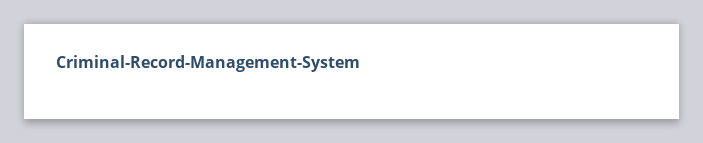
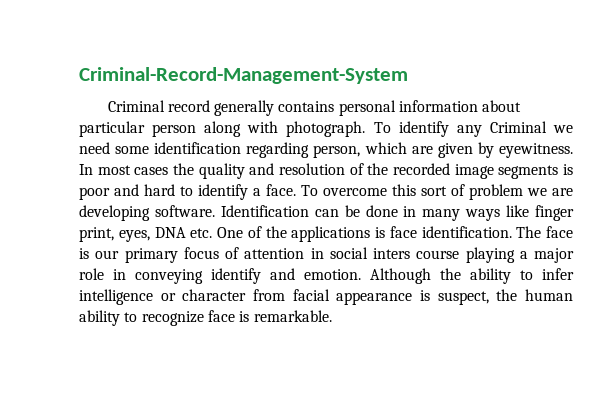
+ Criminal record generally contains personal information about particular person along with photograph. To identify any Criminal we need some identification regarding person, which are given by eyewitness. In most cases the quality and resolution of the recorded image segments is poor and hard to identify a face. To overcome this sort of problem we are developing software. Identification can be done in many ways like finger print, eyes, DNA etc. One of the applications is face identification. The face is our primary focus of attention in social inters course playing a major role in conveying identify and emotion. Although the ability to infer intelligence or character from facial appearance is suspect, the human ability to recognize face is remarkable.

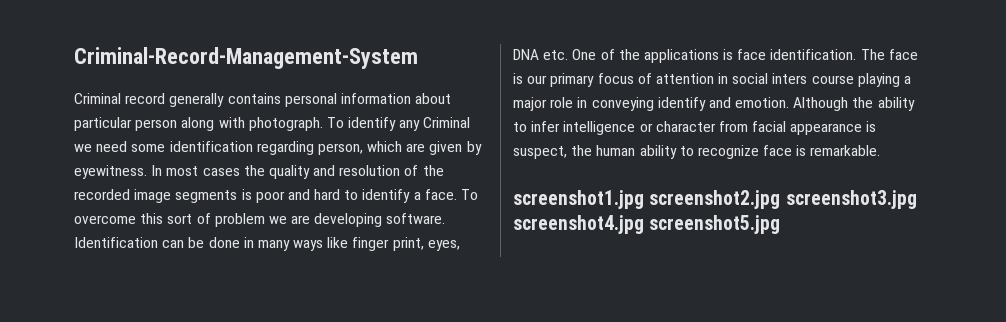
+ screenshot1.jpg screenshot2.jpg screenshot3.jpg screenshot4.jpg screenshot5.jpg

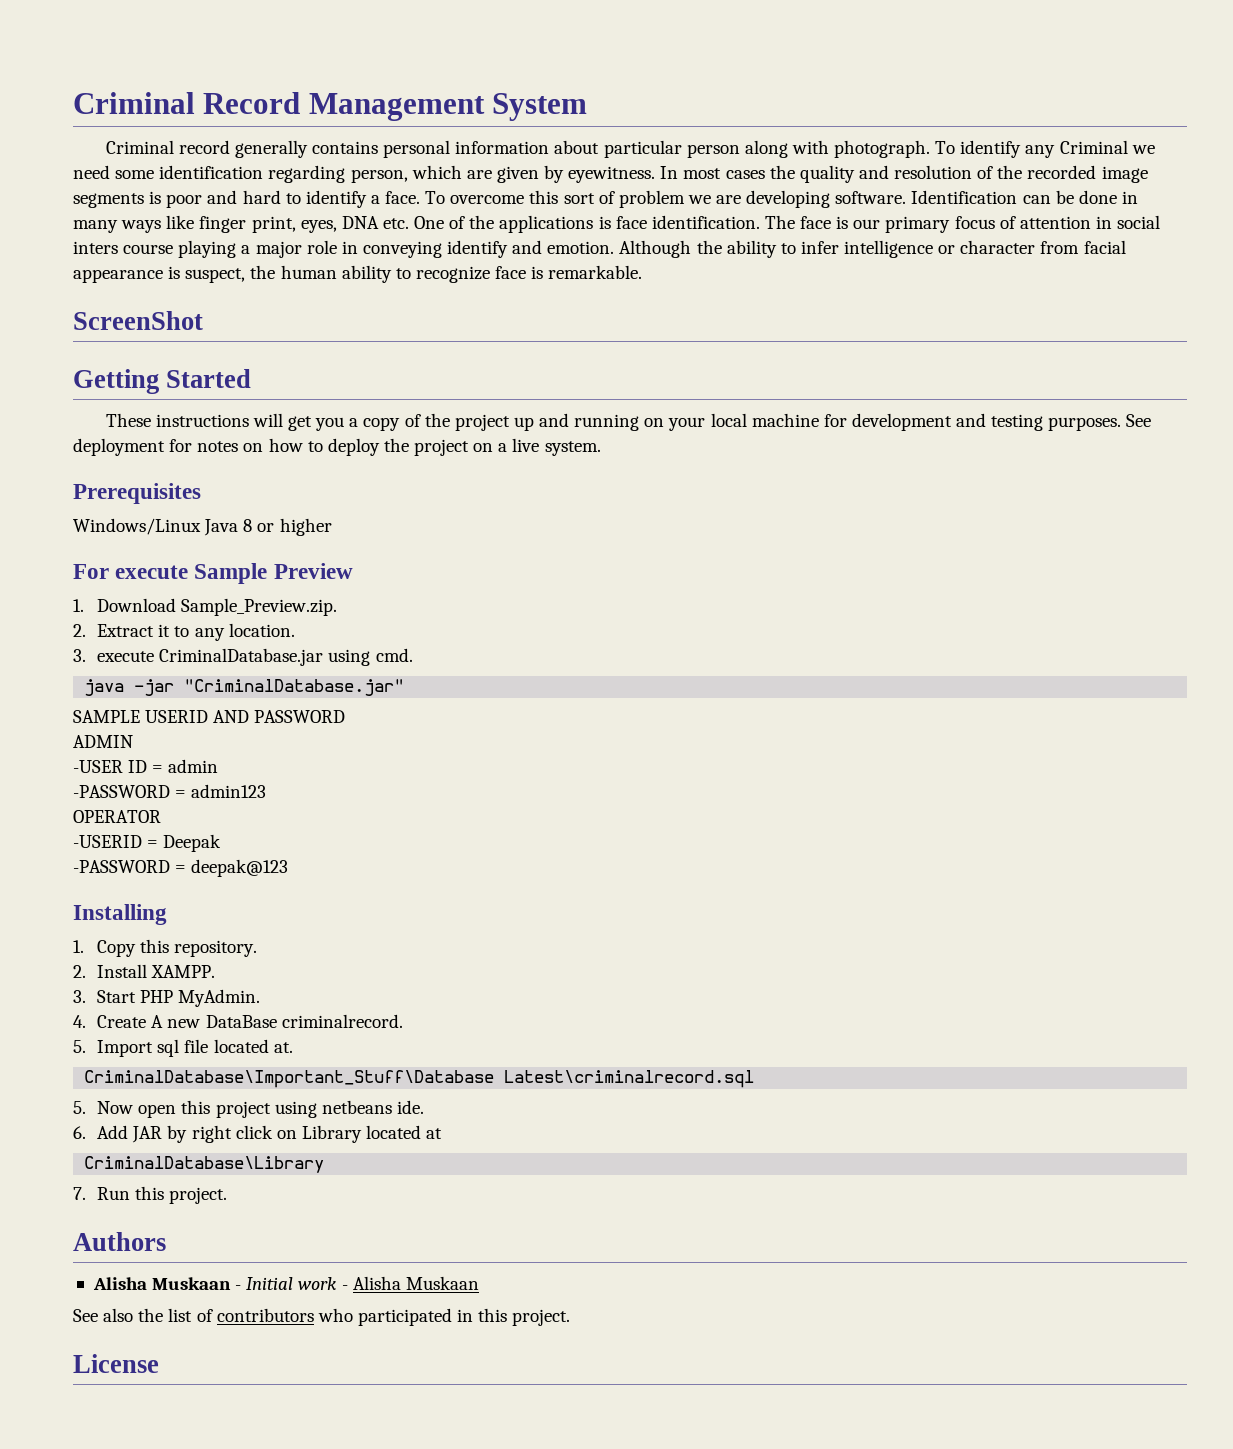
- Criminal-Record-Management-System
+ Criminal Record Management System
- screenshot1.jpg screenshot2.jpg screenshot3.jpg screenshot4.jpg screenshot5.jpg
+ ScreenShot
+ Getting Started
+ These instructions will get you a copy of the project up and running on your local machine for development and testing purposes. See deployment for notes on how to deploy the project on a live system.
+ Prerequisites
+ Windows/Linux Java 8 or higher
+ For execute Sample Preview
+ 1. Download Sample_Preview.zip.
+ 2. Extract it to any location.
+ 3. execute CriminalDatabase.jar using cmd.
+ java -jar "CriminalDatabase.jar"
+ SAMPLE USERID AND PASSWORD
+ ADMIN
+ -USER ID = admin
+ -PASSWORD = admin123
+ OPERATOR
+ -USERID = Deepak
+ -PASSWORD = deepak@123
+ Installing
+ 1. Copy this repository.
+ 2. Install XAMPP.
+ 3. Start PHP MyAdmin.
+ 4. Create A new DataBase criminalrecord.
+ 5. Import sql file located at.
+ CriminalDatabase\Important_Stuff\Database Latest\criminalrecord.sql
+ 5. Now open this project using netbeans ide.
+ 6. Add JAR by right click on Library located at
+ CriminalDatabase\Library
+ 7. Run this project.
+ Authors
+ Alisha Muskaan - Initial work - Alisha Muskaan
+ See also the list of contributors who participated in this project.
+ License

